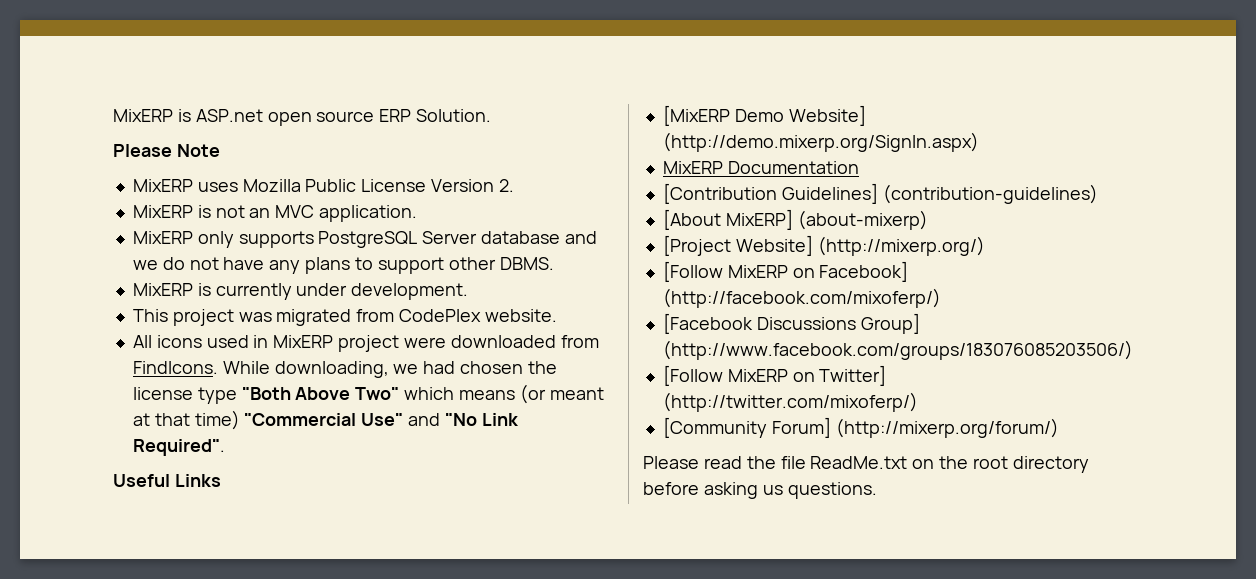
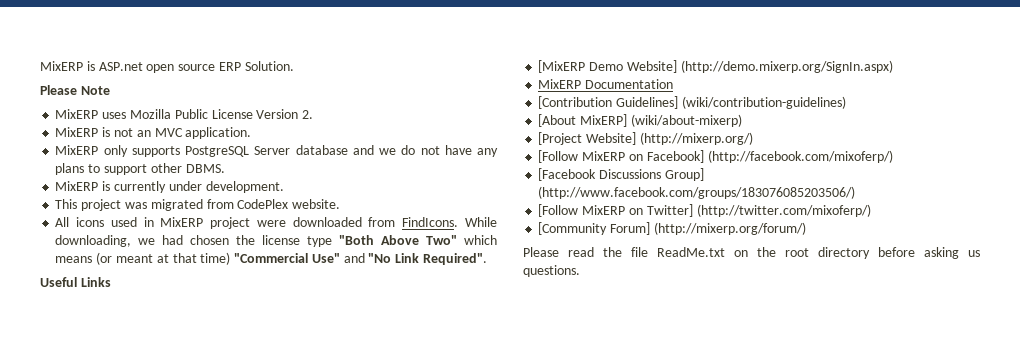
- [Contribution Guidelines] (contribution-guidelines)
+ [Contribution Guidelines] (wiki/contribution-guidelines)
- [About MixERP] (about-mixerp)
+ [About MixERP] (wiki/about-mixerp)

